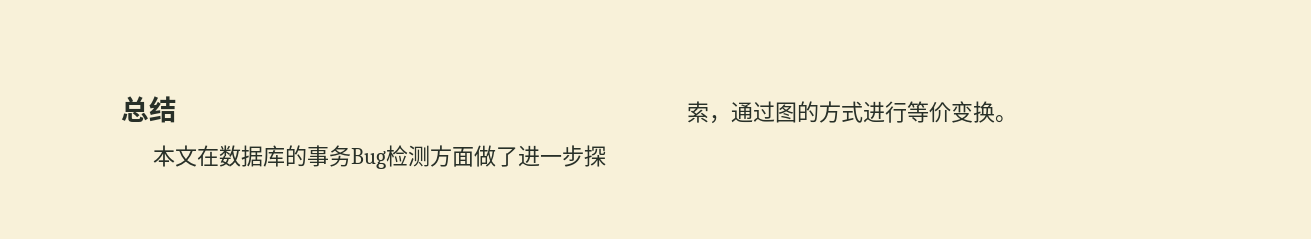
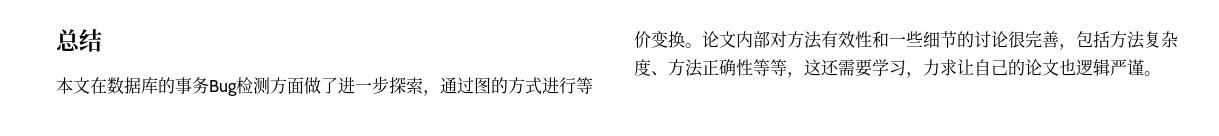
+ 论文内部对方法有效性和一些细节的讨论很完善，包括方法复杂度、方法正确性等等，这还需要学习，力求让自己的论文也逻辑严谨。

